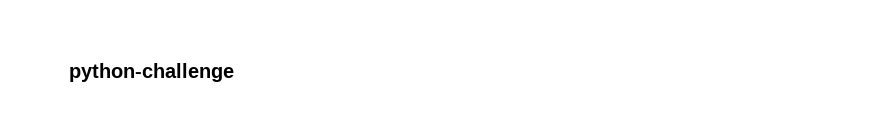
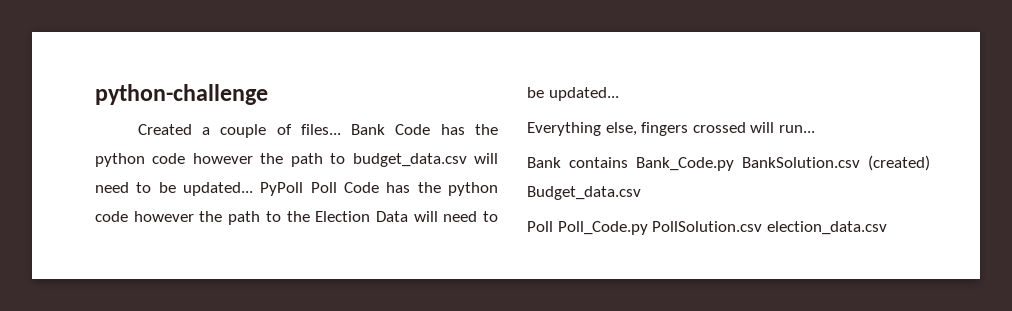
+ Created a couple of files... Bank Code has the python code however the path to budget_data.csv will need to be updated... PyPoll Poll Code has the python code however the path to the Election Data will need to be updated...
+ Everything else, fingers crossed will run...
+ Bank contains Bank_Code.py BankSolution.csv (created) Budget_data.csv
+ Poll Poll_Code.py PollSolution.csv election_data.csv

